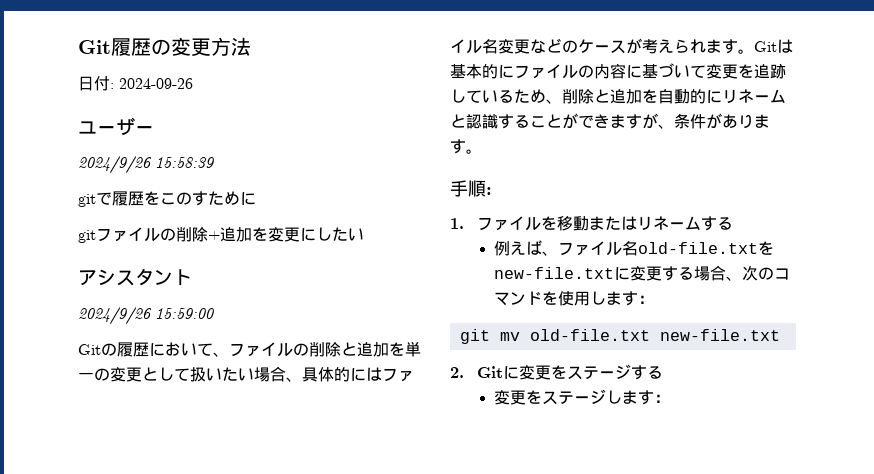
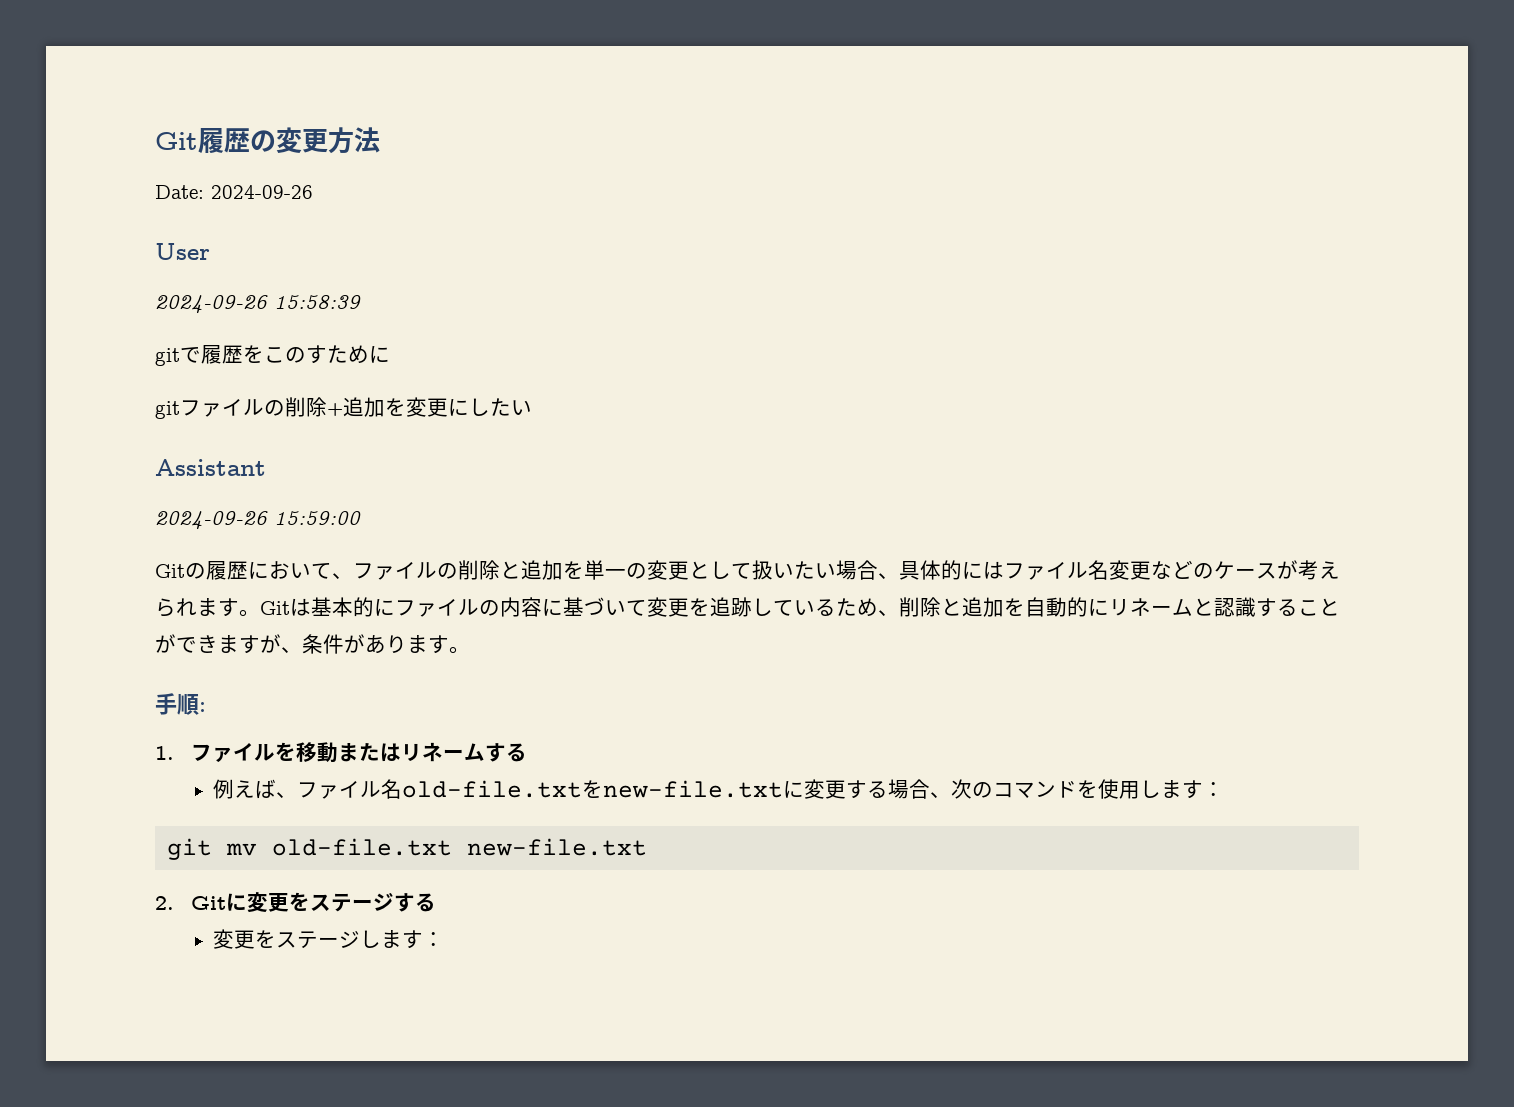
- 日付: 2024-09-26
+ Date: 2024-09-26
- ユーザー
- 2024/9/26 15:58:39
+ User
+ 2024-09-26 15:58:39
- アシスタント
- 2024/9/26 15:59:00
+ Assistant
+ 2024-09-26 15:59:00

